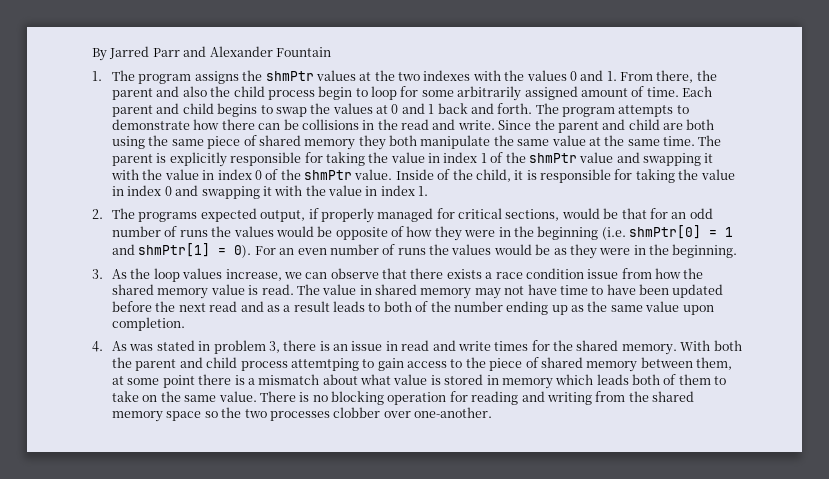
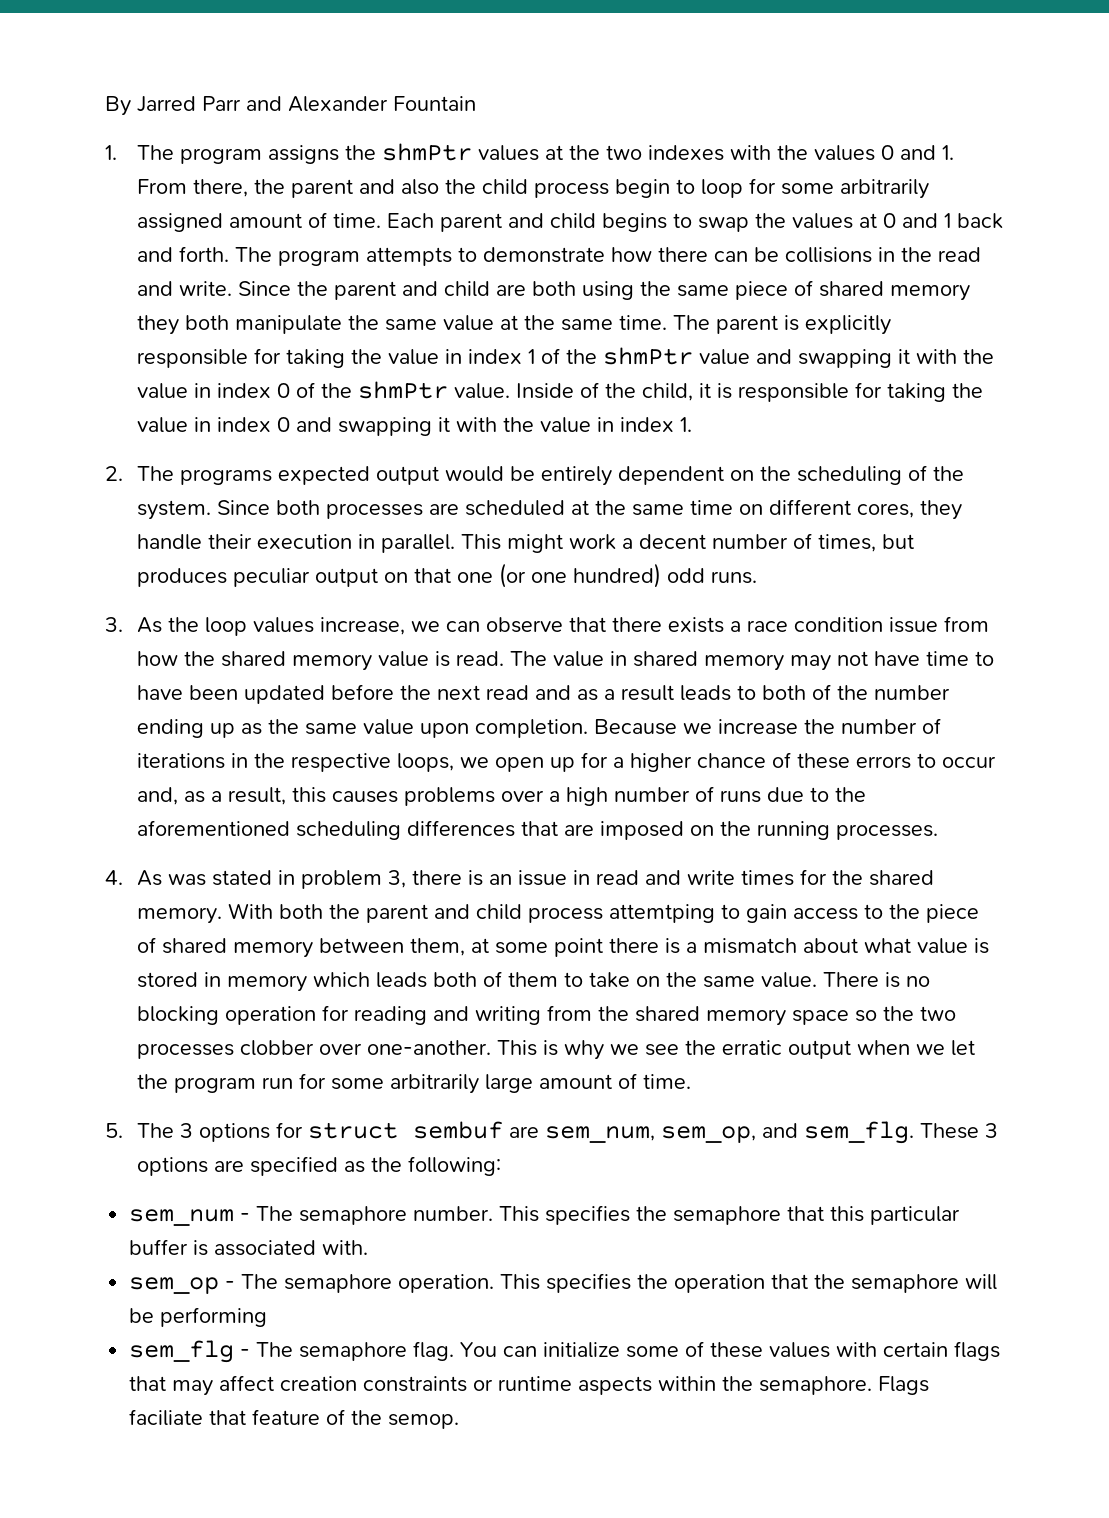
- 2. The programs expected output, if properly managed for critical sections, would be that for an odd number of runs the values would be opposite of how they were in the beginning (i.e. shmPtr[0] = 1 and shmPtr[1] = 0). For an even number of runs the values would be as they were in the beginning.
+ 2. The programs expected output would be entirely dependent on the scheduling of the system. Since both processes are scheduled at the same time on different cores, they handle their execution in parallel. This might work a decent number of times, but produces peculiar output on that one (or one hundred) odd runs.
+ Because we increase the number of iterations in the respective loops, we open up for a higher chance of these errors to occur and, as a result, this causes problems over a high number of runs due to the aforementioned scheduling differences that are imposed on the running processes.
+ This is why we see the erratic output when we let the program run for some arbitrarily large amount of time.
+ 5. The 3 options for struct sembuf are sem_num, sem_op, and sem_flg. These 3 options are specified as the following:
+ sem_num - The semaphore number. This specifies the semaphore that this particular buffer is associated with.
+ sem_op - The semaphore operation. This specifies the operation that the semaphore will be performing
+ sem_flg - The semaphore flag. You can initialize some of these values with certain flags that may affect creation constraints or runtime aspects within the semaphore. Flags faciliate that feature of the semop.

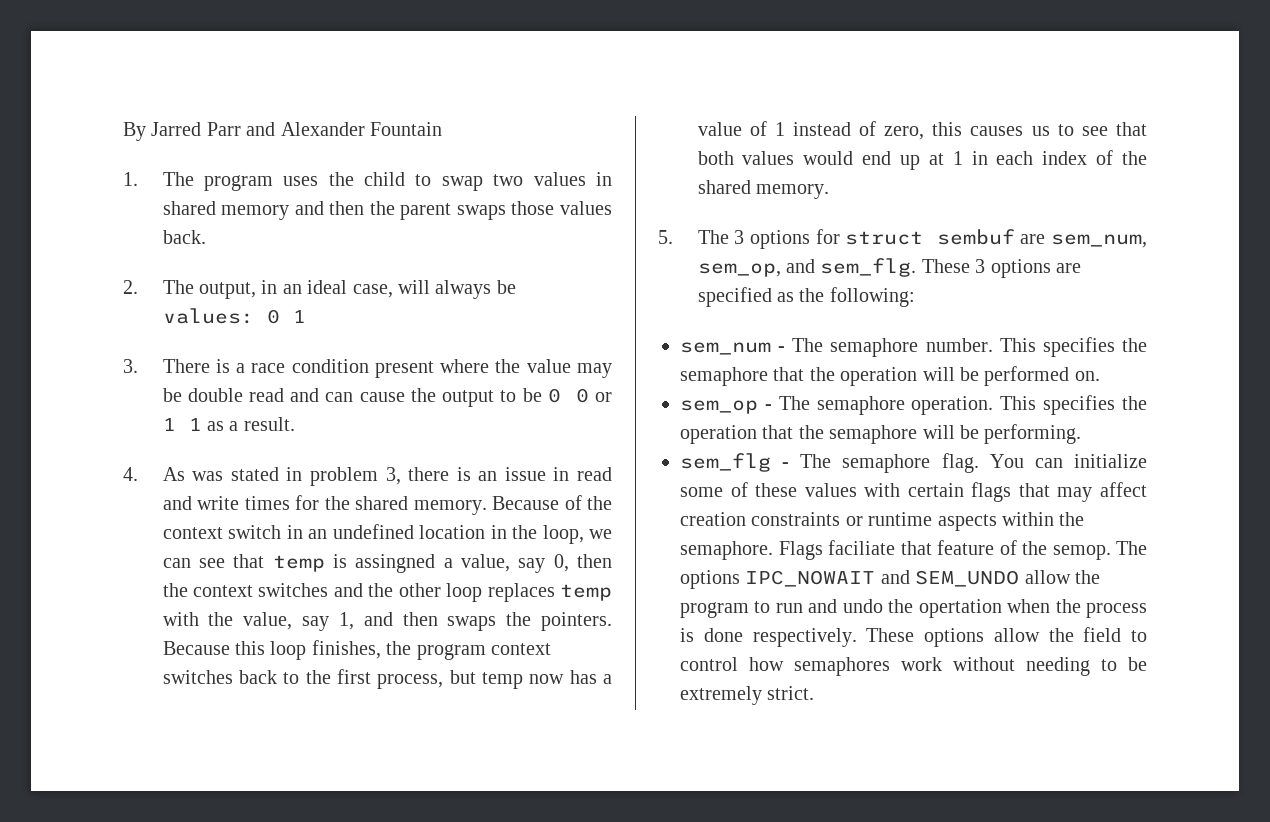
- 1. The program assigns the shmPtr values at the two indexes with the values 0 and 1. From there, the parent and also the child process begin to loop for some arbitrarily assigned amount of time. Each parent and child begins to swap the values at 0 and 1 back and forth. The program attempts to demonstrate how there can be collisions in the read and write. Since the parent and child are both using the same piece of shared memory they both manipulate the same value at the same time. The parent is explicitly responsible for taking the value in index 1 of the shmPtr value and swapping it with the value in index 0 of the shmPtr value. Inside of the child, it is responsible for taking the value in index 0 and swapping it with the value in index 1.
- 2. The programs expected output would be entirely dependent on the scheduling of the system. Since both processes are scheduled at the same time on different cores, they handle their execution in parallel. This might work a decent number of times, but produces peculiar output on that one (or one hundred) odd runs.
- 3. As the loop values increase, we can observe that there exists a race condition issue from how the shared memory value is read. The value in shared memory may not have time to have been updated before the next read and as a result leads to both of the number ending up as the same value upon completion. Because we increase the number of iterations in the respective loops, we open up for a higher chance of these errors to occur and, as a result, this causes problems over a high number of runs due to the aforementioned scheduling differences that are imposed on the running processes.
+ 1. The program uses the child to swap two values in shared memory and then the parent swaps those values back.
+ 2. The output, in an ideal case, will always be values: 0 1
+ 3. There is a race condition present where the value may be double read and can cause the output to be 0 0 or 1 1 as a result.
- With both the parent and child process attemtping to gain access to the piece of shared memory between them, at some point there is a mismatch about what value is stored in memory which leads both of them to take on the same value. There is no blocking operation for reading and writing from the shared memory space so the two processes clobber over one-another. This is why we see the erratic output when we let the program run for some arbitrarily large amount of time.
+ Because of the context switch in an undefined location in the loop, we can see that temp is assingned a value, say 0, then the context switches and the other loop replaces temp with the value, say 1, and then swaps the pointers. Because this loop finishes, the program context switches back to the first process, but temp now has a value of 1 instead of zero, this causes us to see that both values would end up at 1 in each index of the shared memory.
- This specifies the semaphore that this particular buffer is associated with.
+ This specifies the semaphore that the operation will be performed on.
- This specifies the operation that the semaphore will be performing
+ This specifies the operation that the semaphore will be performing.
+ The options IPC_NOWAIT and SEM_UNDO allow the program to run and undo the opertation when the process is done respectively. These options allow the field to control how semaphores work without needing to be extremely strict.

